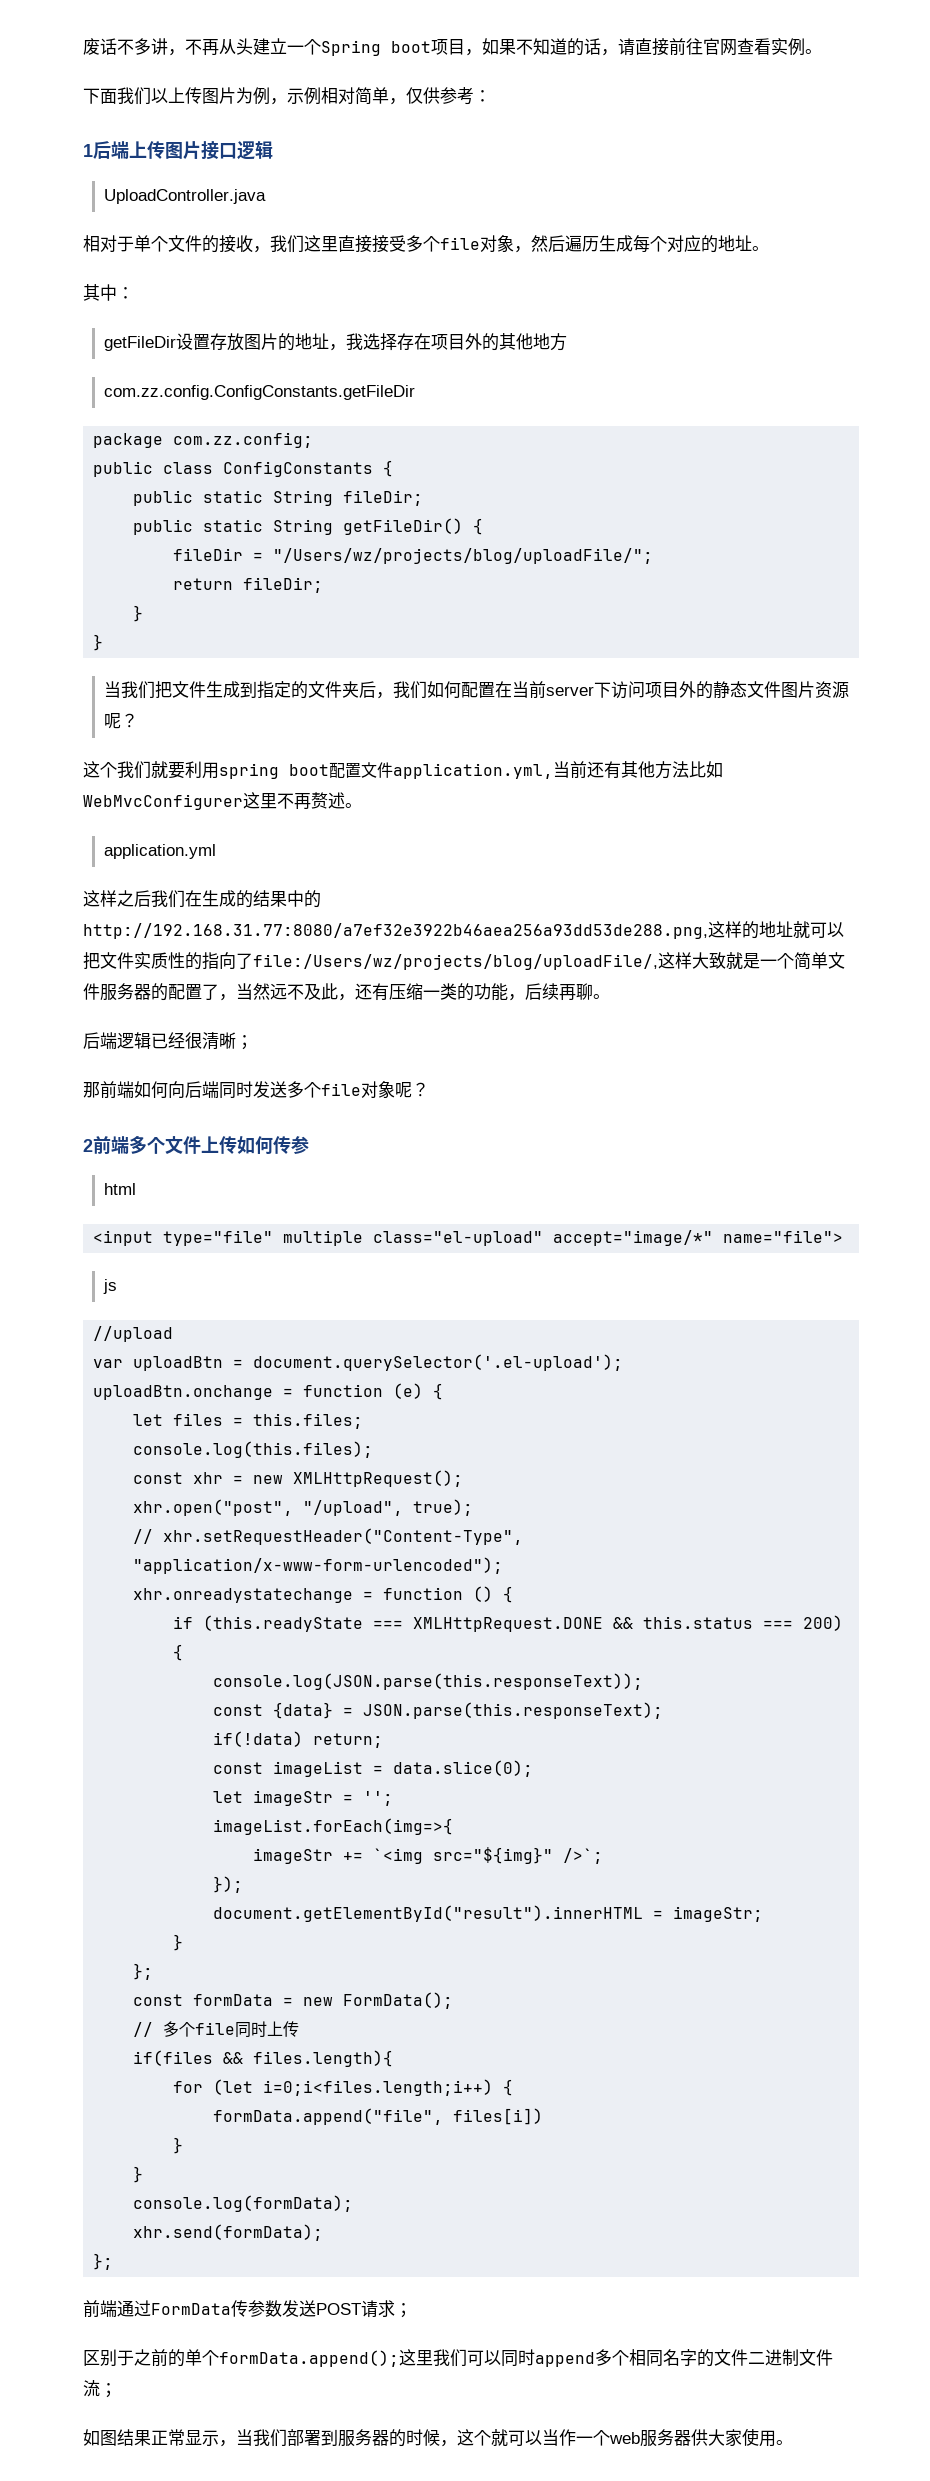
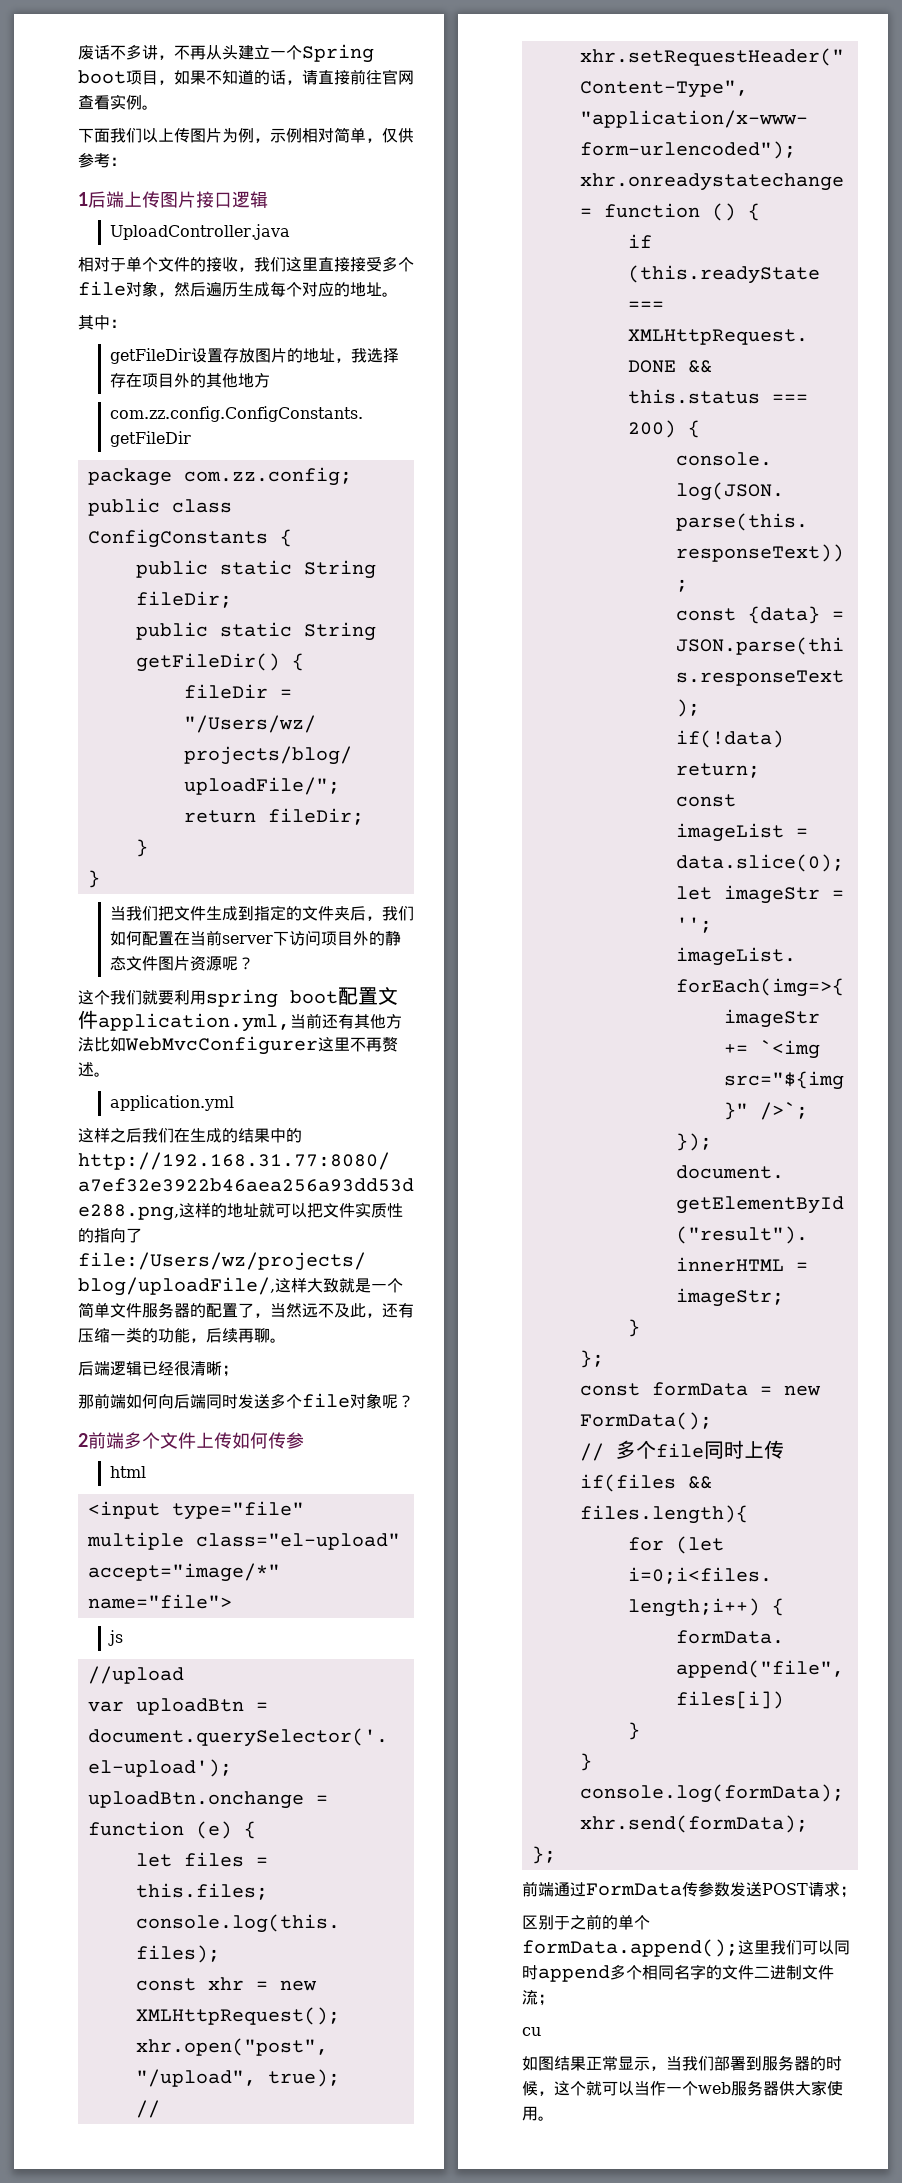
+ cu

